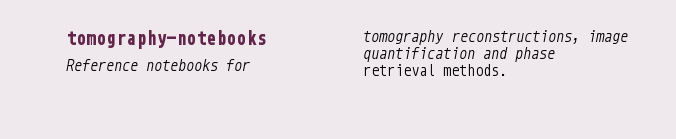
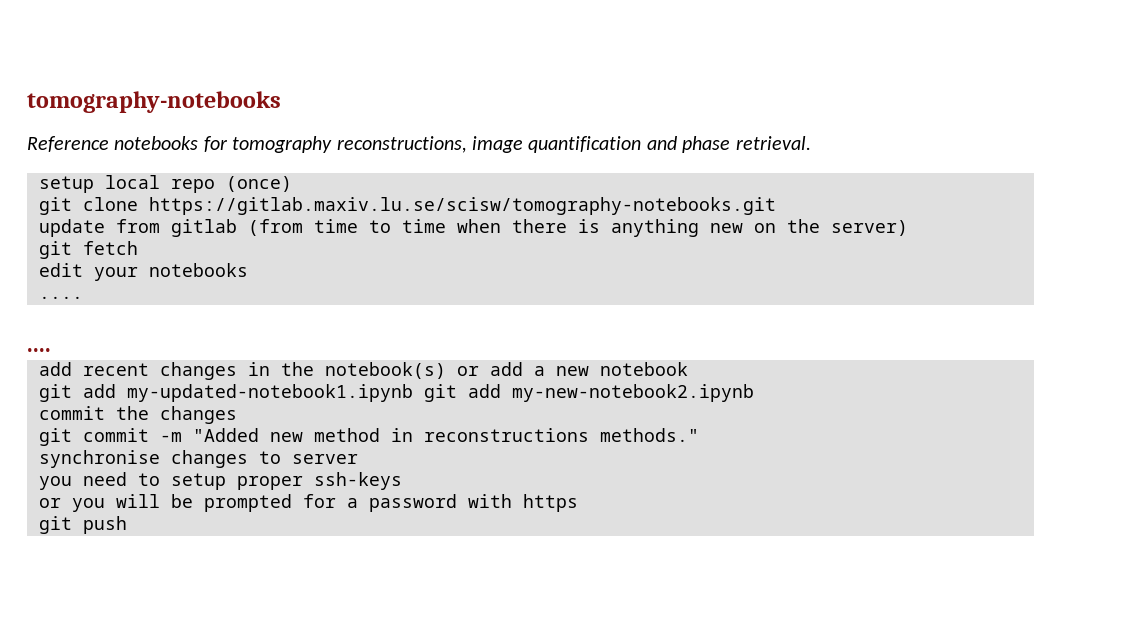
- Reference notebooks for tomography reconstructions, image quantification and phase retrieval methods.
+ Reference notebooks for tomography reconstructions, image quantification and phase retrieval.
+ setup local repo (once)
+ git clone https://gitlab.maxiv.lu.se/scisw/tomography-notebooks.git
+ update from gitlab (from time to time when there is anything new on the server)
+ git fetch
+ edit your notebooks
+ ....
+ ....
+ add recent changes in the notebook(s) or add a new notebook
+ git add my-updated-notebook1.ipynb git add my-new-notebook2.ipynb
+ commit the changes
+ git commit -m "Added new method in reconstructions methods."
+ synchronise changes to server
+ you need to setup proper ssh-keys
+ or you will be prompted for a password with https
+ git push

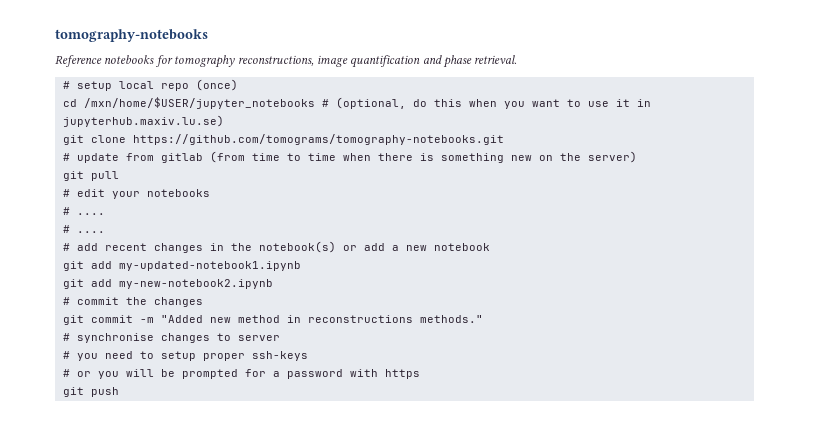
- setup local repo (once)
+ # setup local repo (once)
+ cd /mxn/home/$USER/jupyter_notebooks # (optional, do this when you want to use it in jupyterhub.maxiv.lu.se)
- git clone https://gitlab.maxiv.lu.se/scisw/tomography-notebooks.git
- update from gitlab (from time to time when there is anything new on the server)
+ git clone https://github.com/tomograms/tomography-notebooks.git
+ # update from gitlab (from time to time when there is something new on the server)
- git fetch
- edit your notebooks
- ....
- ....
- add recent changes in the notebook(s) or add a new notebook
+ git pull
+ # edit your notebooks
+ # ....
+ # ....
+ # add recent changes in the notebook(s) or add a new notebook
- git add my-updated-notebook1.ipynb git add my-new-notebook2.ipynb
+ git add my-updated-notebook1.ipynb
+ git add my-new-notebook2.ipynb
- commit the changes
+ # commit the changes
- synchronise changes to server
+ # synchronise changes to server
- you need to setup proper ssh-keys
+ # you need to setup proper ssh-keys
- or you will be prompted for a password with https
+ # or you will be prompted for a password with https

